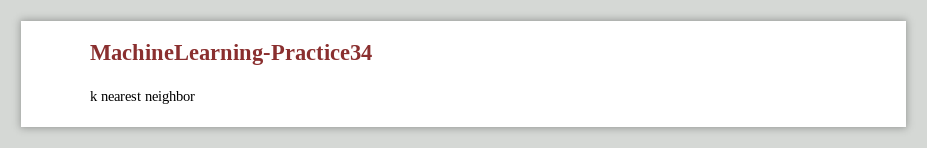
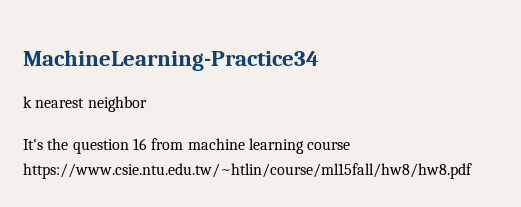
+ It's the question 16 from machine learning course https://www.csie.ntu.edu.tw/~htlin/course/ml15fall/hw8/hw8.pdf

